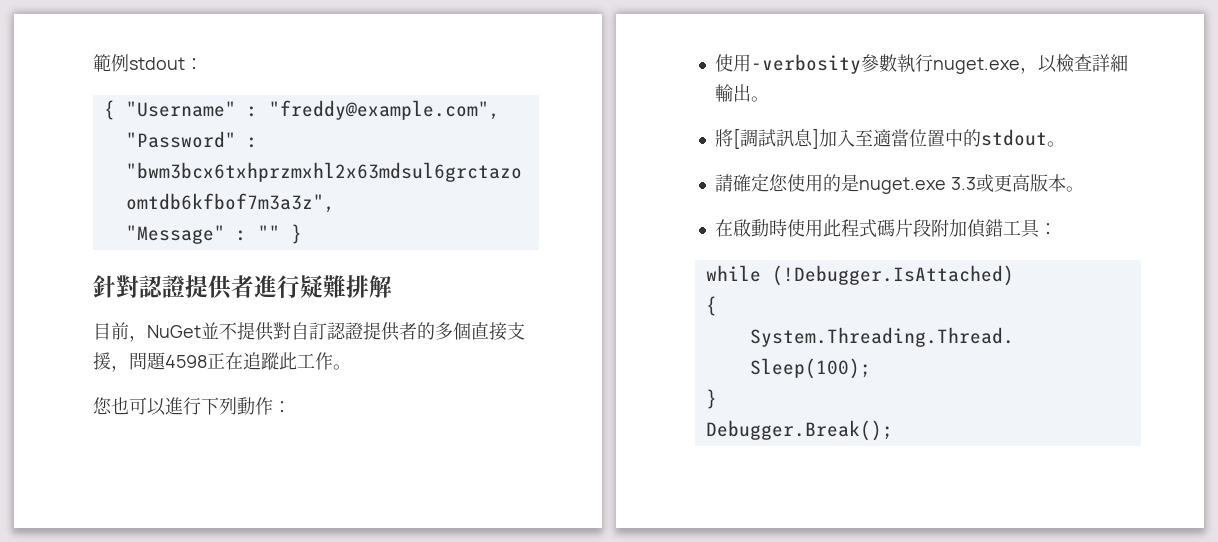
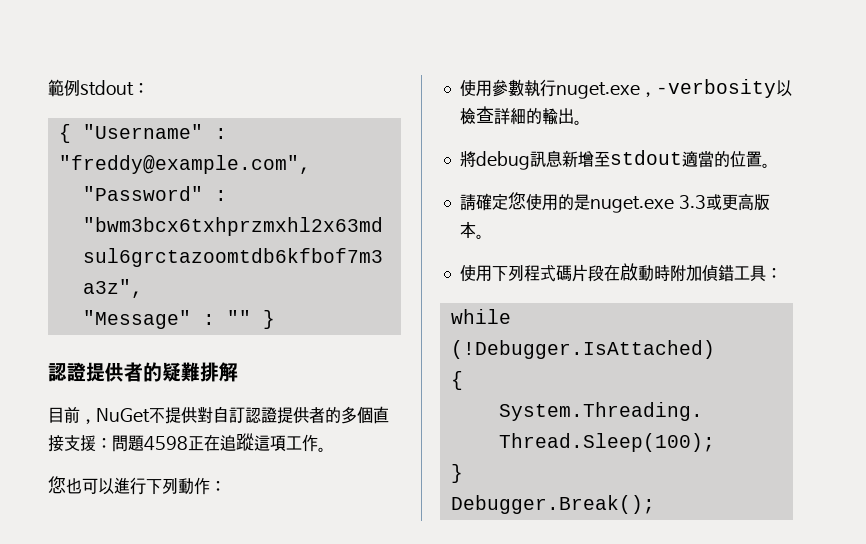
- 針對認證提供者進行疑難排解
+ 認證提供者的疑難排解
- 目前，NuGet並不提供對自訂認證提供者的多個直接支援，問題4598正在追蹤此工作。
+ 目前，NuGet不提供對自訂認證提供者的多個直接支援：問題4598正在追蹤這項工作。
- 使用-verbosity參數執行nuget.exe，以檢查詳細輸出。
+ 使用參數執行nuget.exe，-verbosity以檢查詳細的輸出。
- 將[調試訊息]加入至適當位置中的stdout。
+ 將debug訊息新增至stdout適當的位置。
- 在啟動時使用此程式碼片段附加偵錯工具：
+ 使用下列程式碼片段在啟動時附加偵錯工具：

